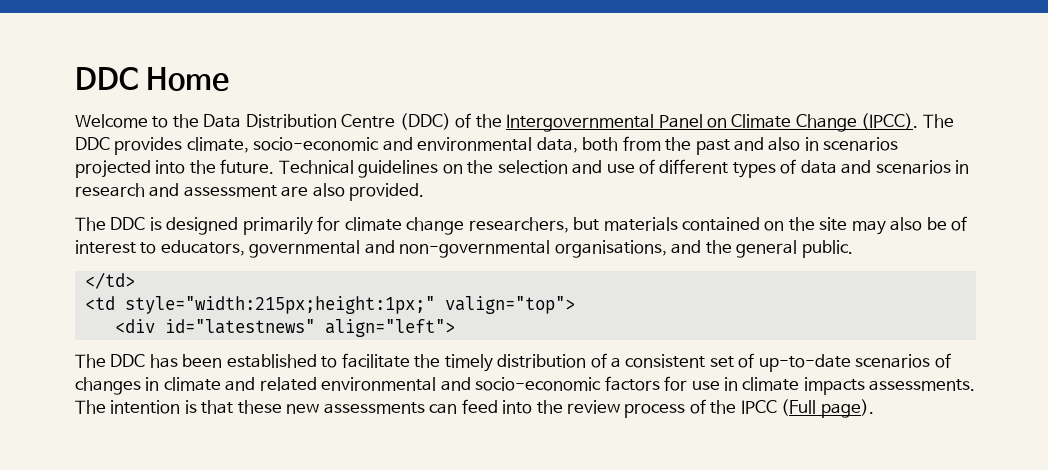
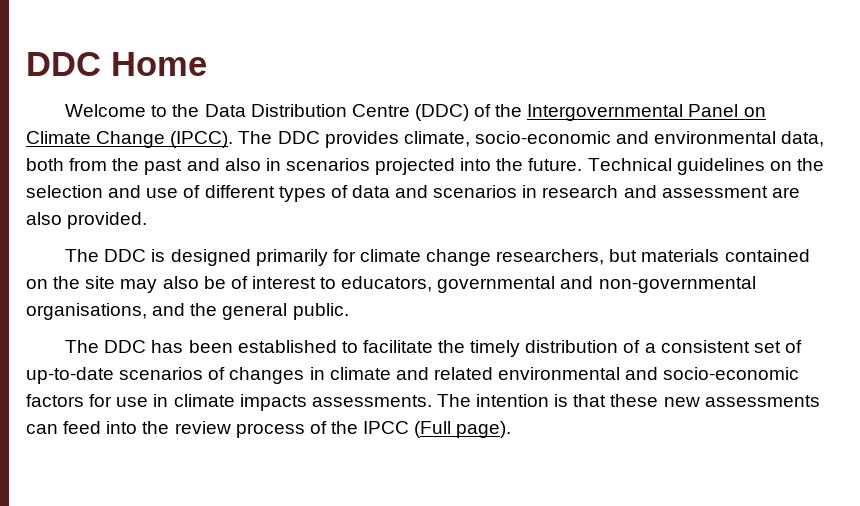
- </td>
- <td style="width:215px;height:1px;" valign="top">
- <div id="latestnews" align="left">

